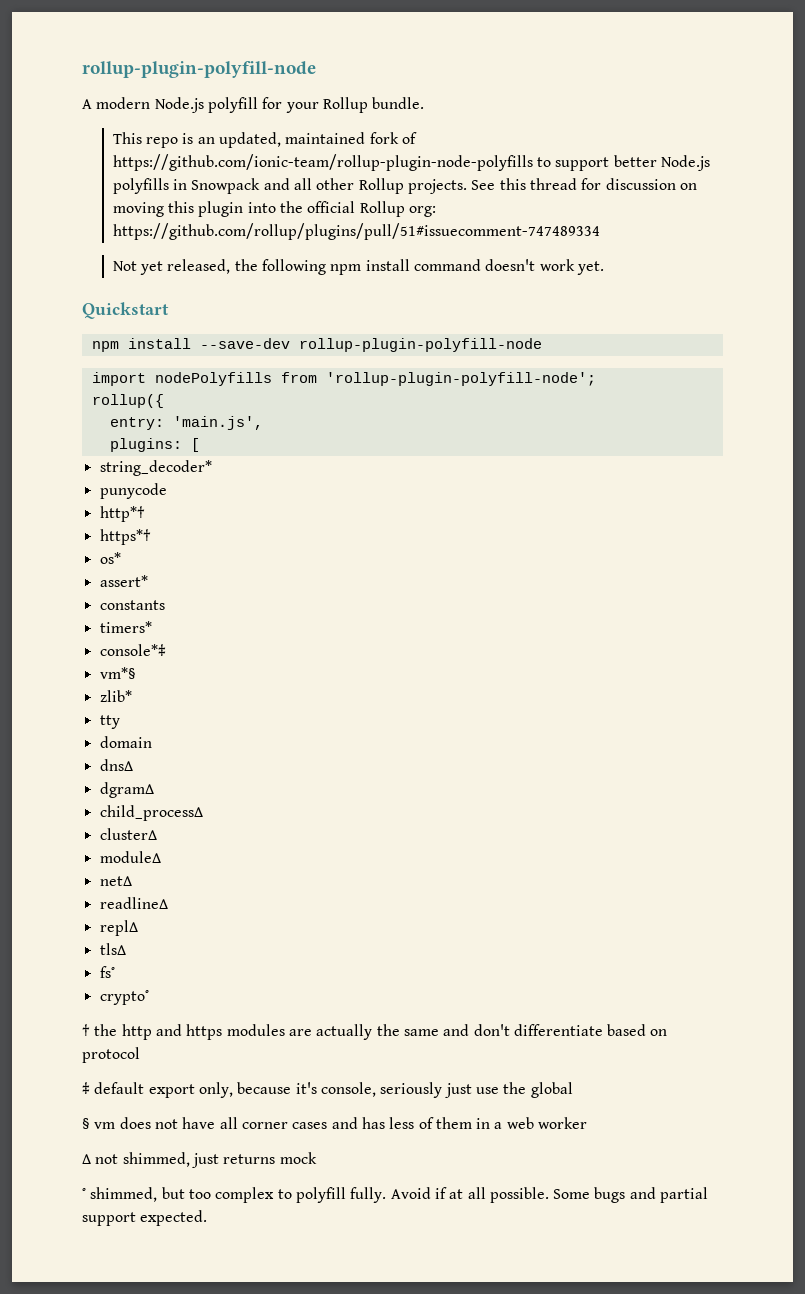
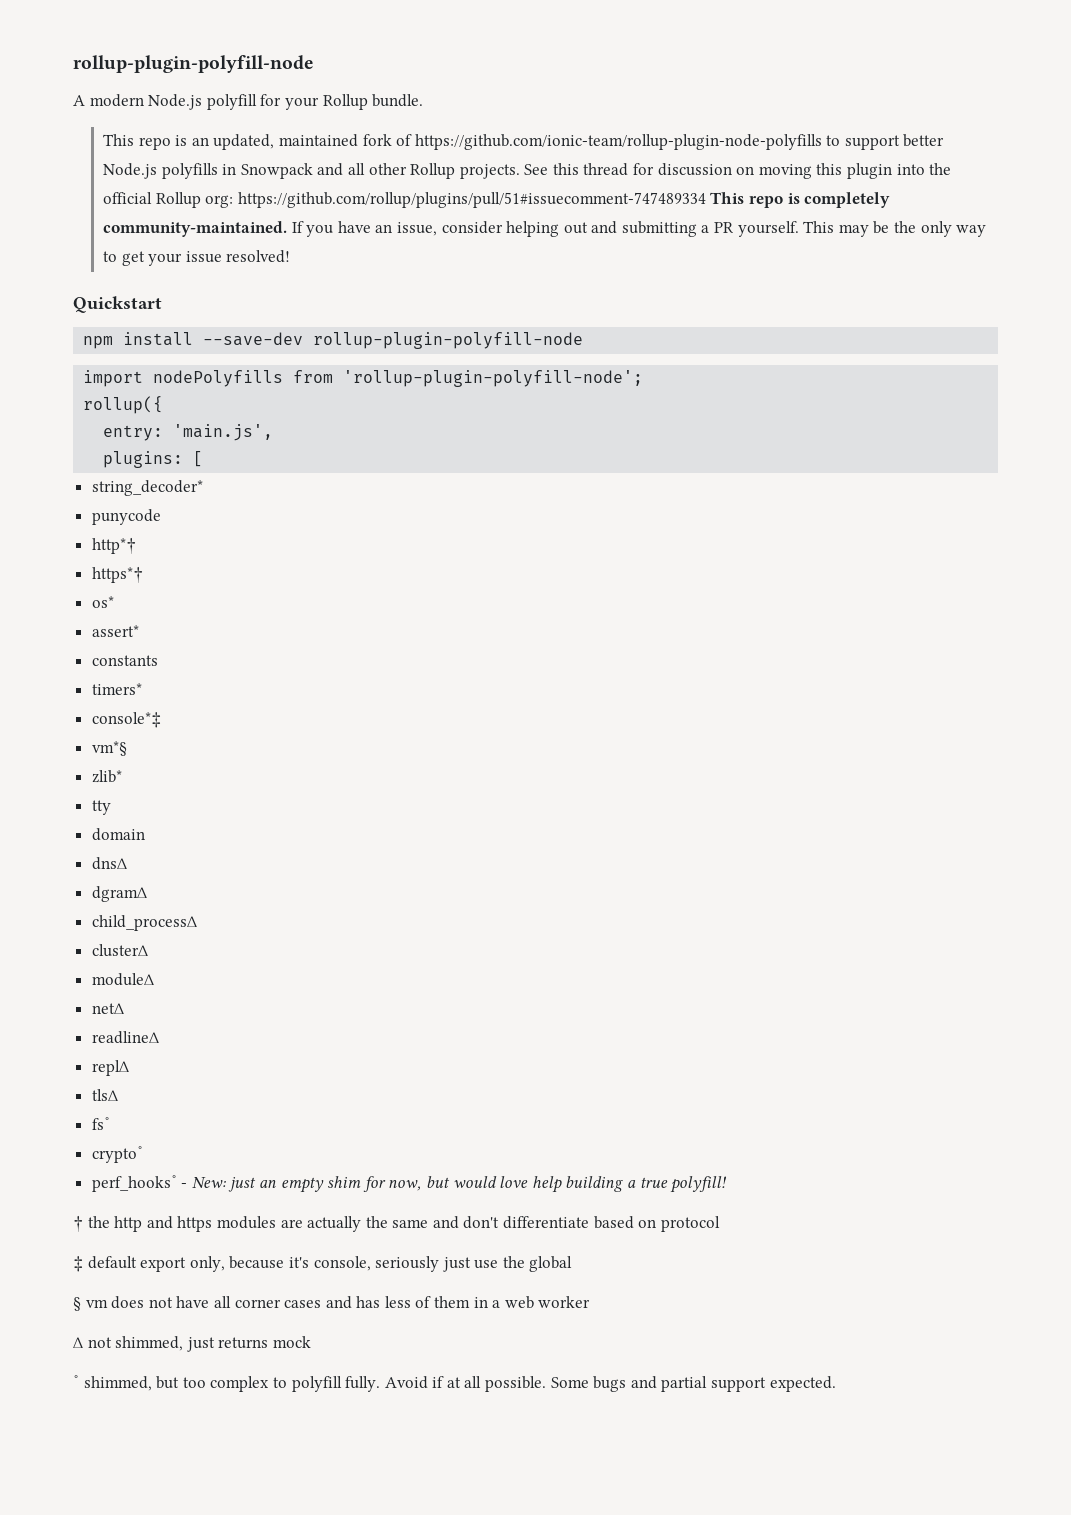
- See this thread for discussion on moving this plugin into the official Rollup org: https://github.com/rollup/plugins/pull/51#issuecomment-747489334
- Not yet released, the following npm install command doesn't work yet.
+ See this thread for discussion on moving this plugin into the official Rollup org: https://github.com/rollup/plugins/pull/51#issuecomment-747489334 This repo is completely community-maintained. If you have an issue, consider helping out and submitting a PR yourself. This may be the only way to get your issue resolved!
+ perf_hooks˚ - New: just an empty shim for now, but would love help building a true polyfill!

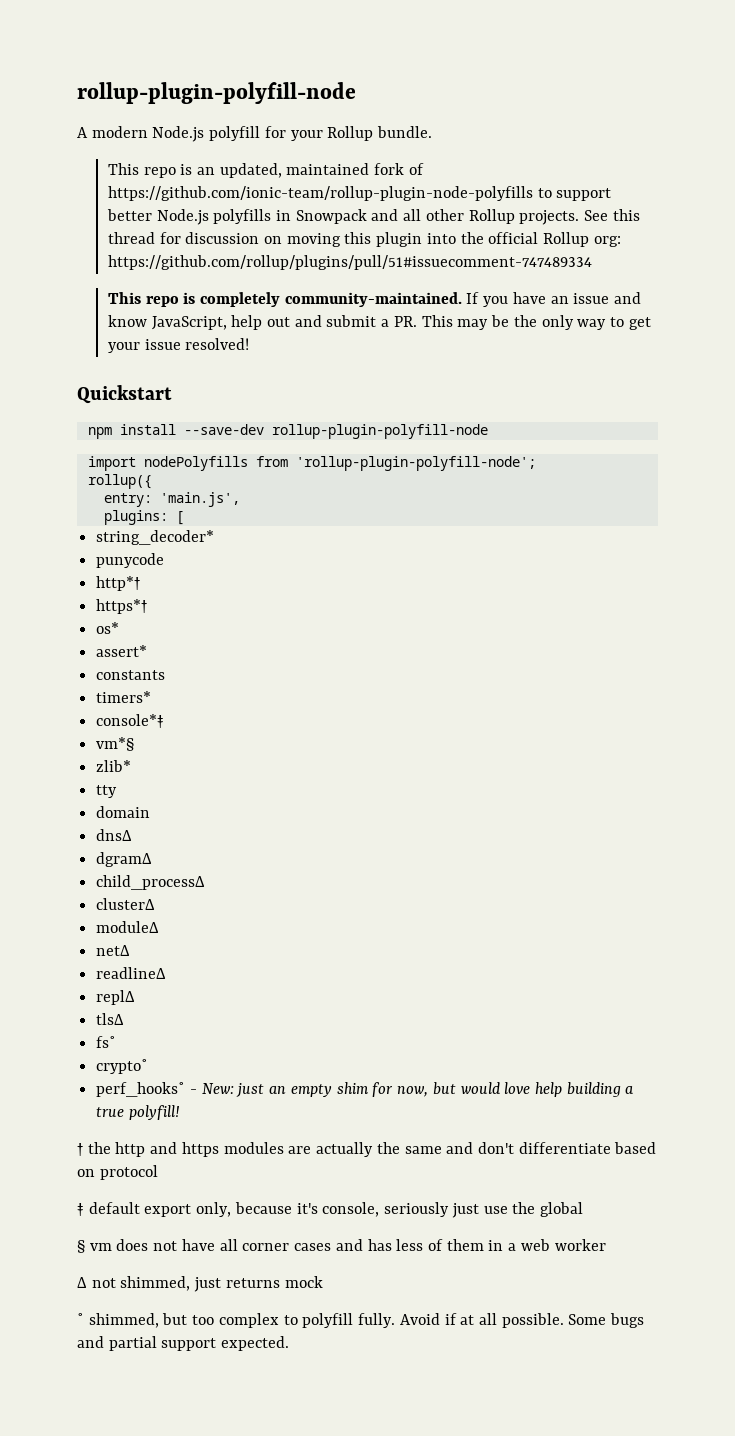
- See this thread for discussion on moving this plugin into the official Rollup org: https://github.com/rollup/plugins/pull/51#issuecomment-747489334 This repo is completely community-maintained.
+ See this thread for discussion on moving this plugin into the official Rollup org: https://github.com/rollup/plugins/pull/51#issuecomment-747489334
+ This repo is completely community-maintained.
- If you have an issue, consider helping out and submitting a PR yourself. This may be the only way to get your issue resolved!
+ If you have an issue and know JavaScript, help out and submit a PR. This may be the only way to get your issue resolved!

